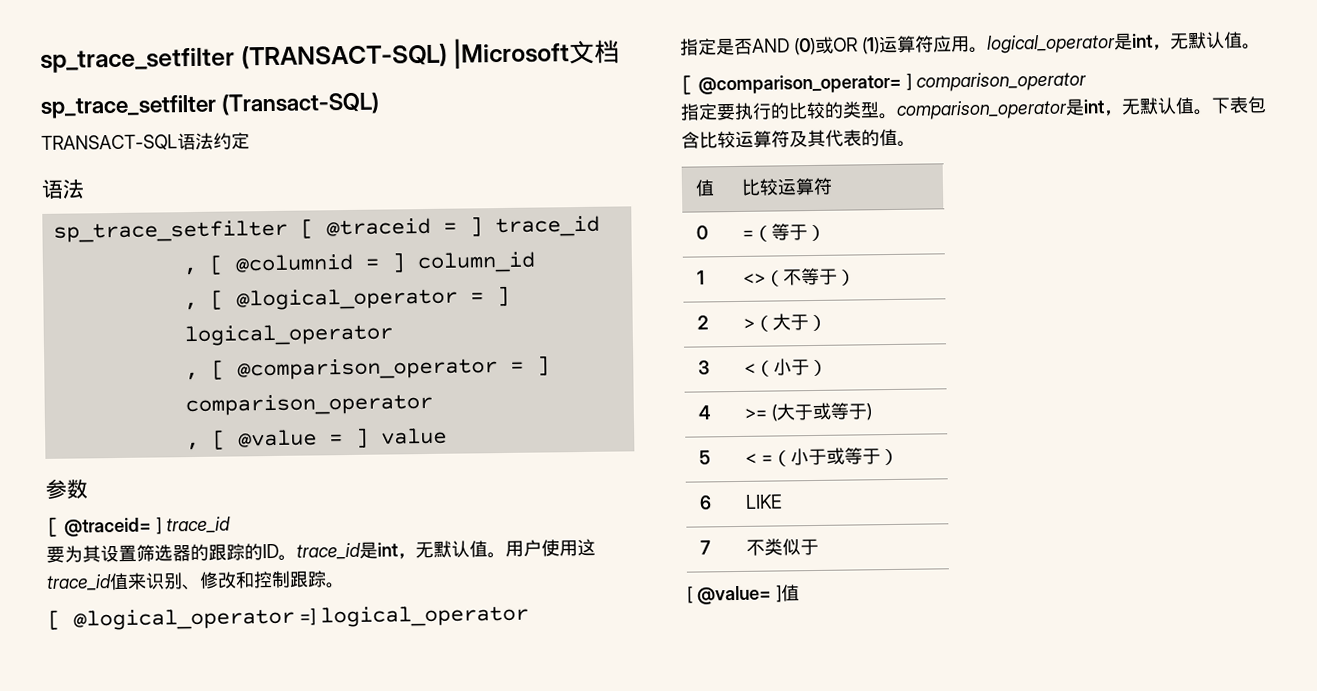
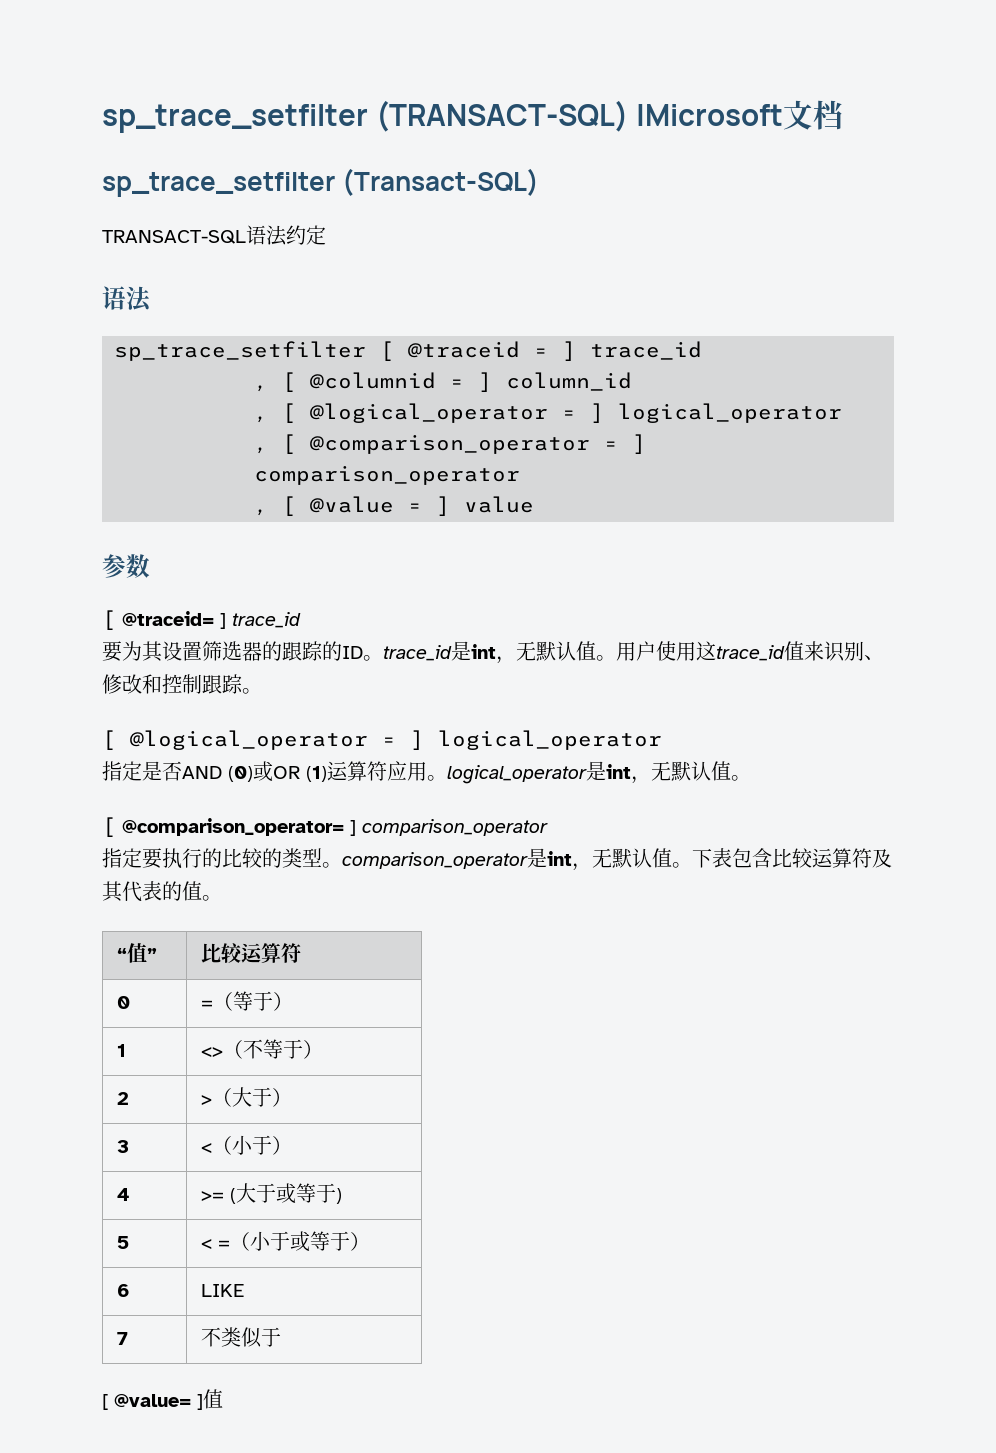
  用户使用这trace_id值来识别、修改和控制跟踪。
- [ @logical_operator =] logical_operator
+ [ @logical_operator = ] logical_operator
- 值 | 比较运算符
+ “值” | 比较运算符

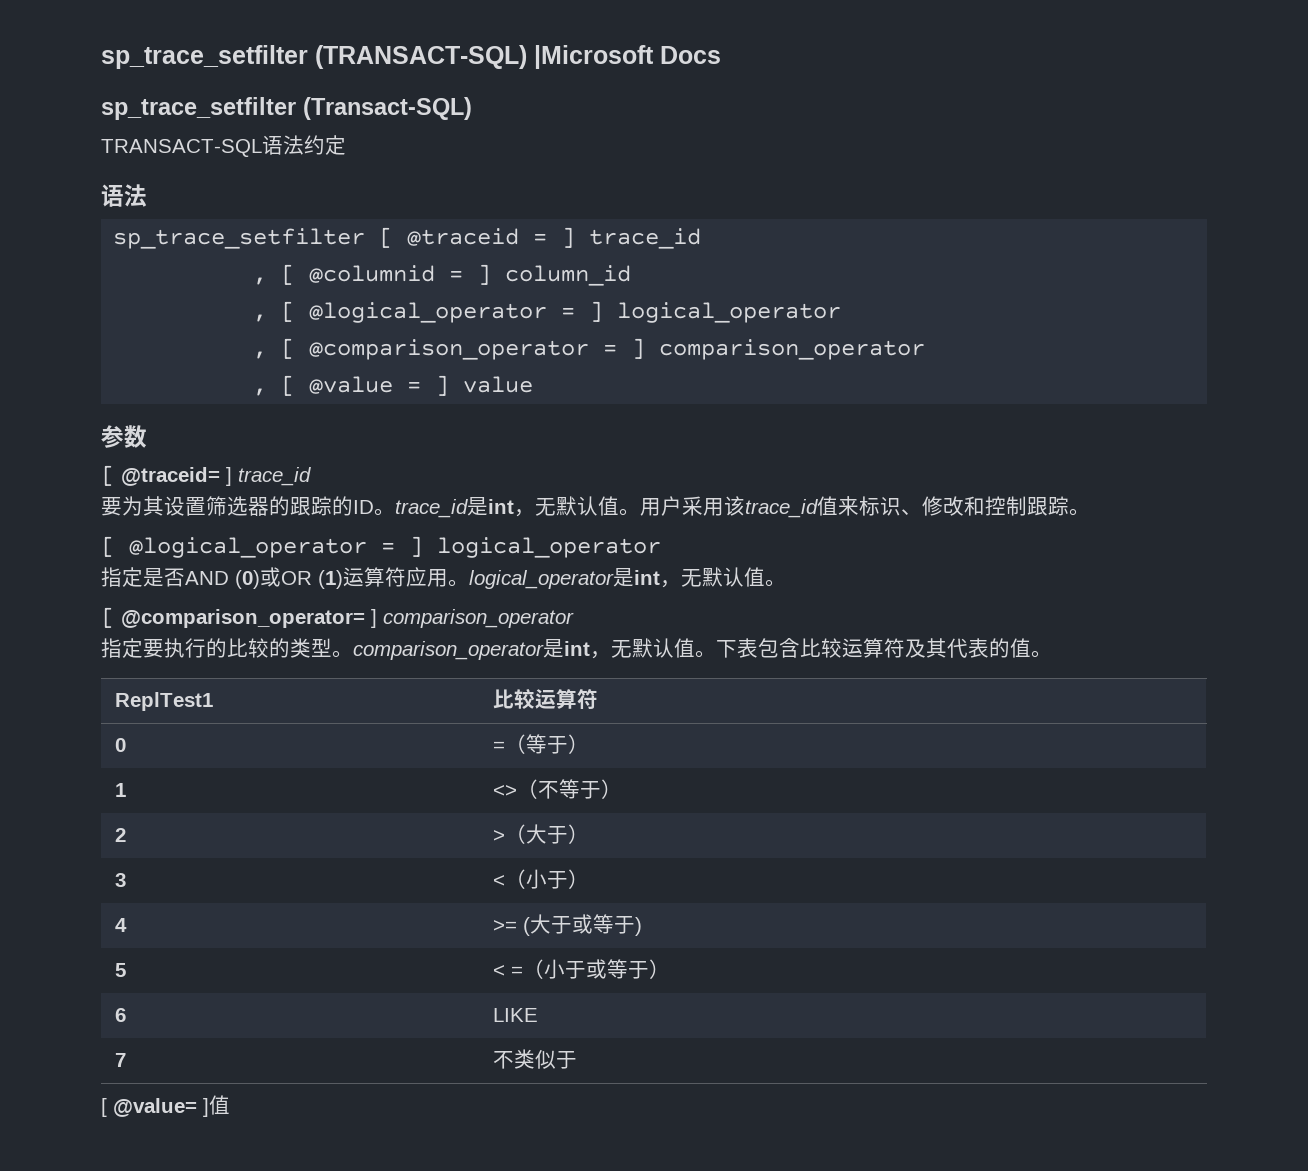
- sp_trace_setfilter (TRANSACT-SQL) |Microsoft文档
+ sp_trace_setfilter (TRANSACT-SQL) |Microsoft Docs
- 用户使用这trace_id值来识别、修改和控制跟踪。
+ 用户采用该trace_id值来标识、修改和控制跟踪。
- “值” | 比较运算符
+ ReplTest1 | 比较运算符

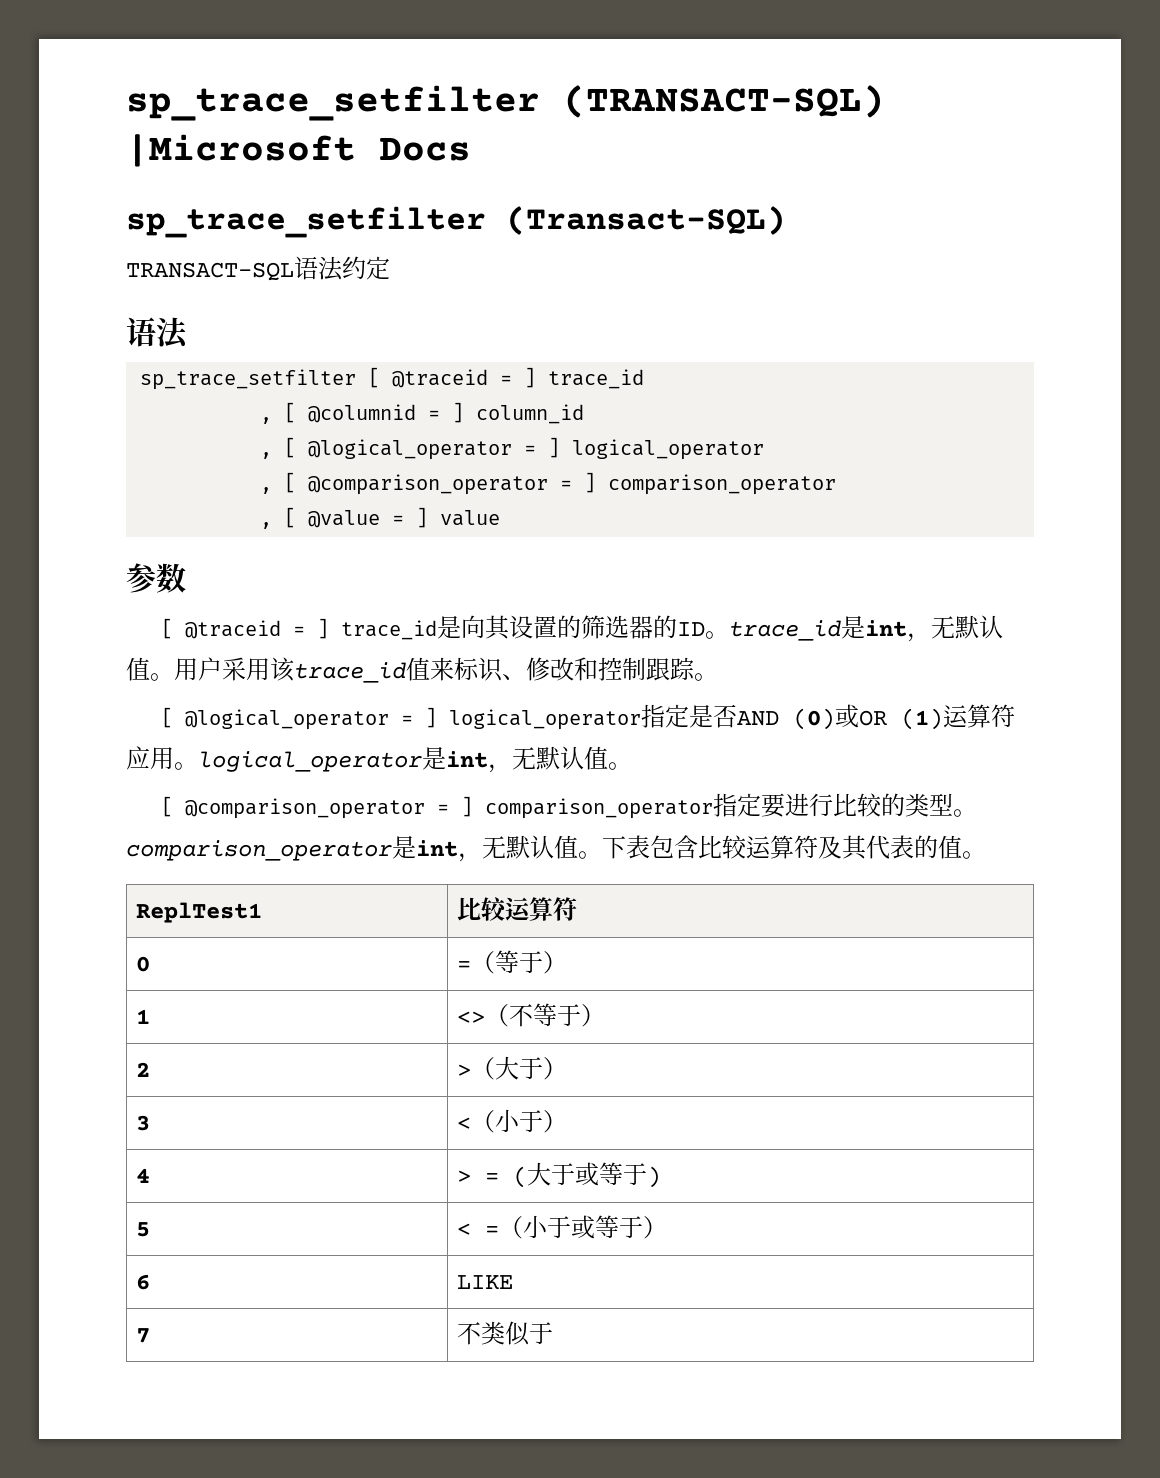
- [ @traceid= ] trace_id
- 要为其设置筛选器的跟踪的ID。trace_id是int，无默认值。
+ [ @traceid = ] trace_id是向其设置的筛选器的ID。trace_id是int，无默认值。
  用户采用该trace_id值来标识、修改和控制跟踪。
- [ @logical_operator = ] logical_operator
- 指定是否AND (0)或OR (1)运算符应用。logical_operator是int，无默认值。
+ [ @logical_operator = ] logical_operator指定是否AND (0)或OR (1)运算符应用。logical_operator是int，无默认值。
- [ @comparison_operator= ] comparison_operator
- 指定要执行的比较的类型。comparison_operator是int，无默认值。
+ [ @comparison_operator = ] comparison_operator指定要进行比较的类型。comparison_operator是int，无默认值。
- 4 | >= (大于或等于)
+ 4 | > = (大于或等于)
- [ @value= ]值

